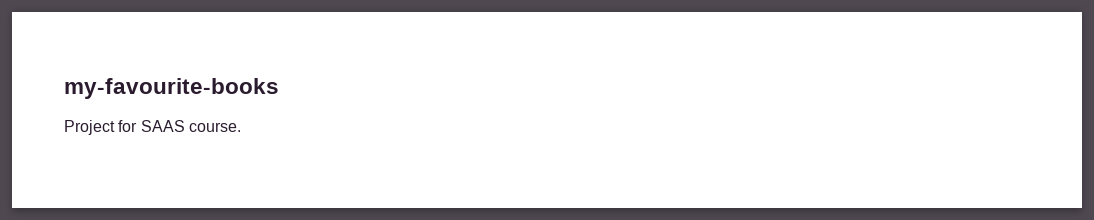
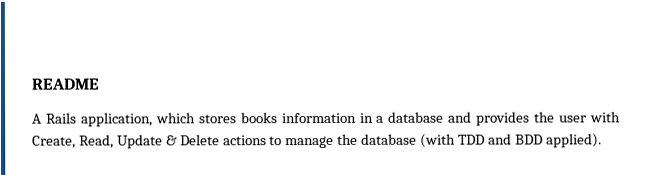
- my-favourite-books
- Project for SAAS course.
+ README
+ A Rails application, which stores books information in a database and provides the user with Create, Read, Update & Delete actions to manage the database (with TDD and BDD applied).

